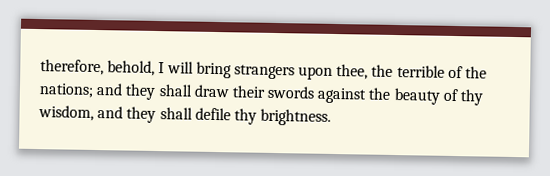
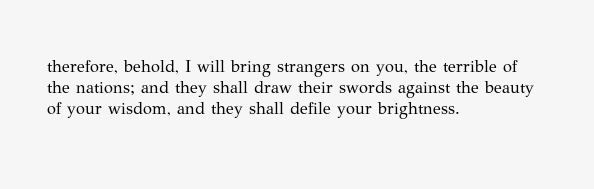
- therefore, behold, I will bring strangers upon thee, the terrible of the nations; and they shall draw their swords against the beauty of thy wisdom, and they shall defile thy brightness.
+ therefore, behold, I will bring strangers on you, the terrible of the nations; and they shall draw their swords against the beauty of your wisdom, and they shall defile your brightness.

